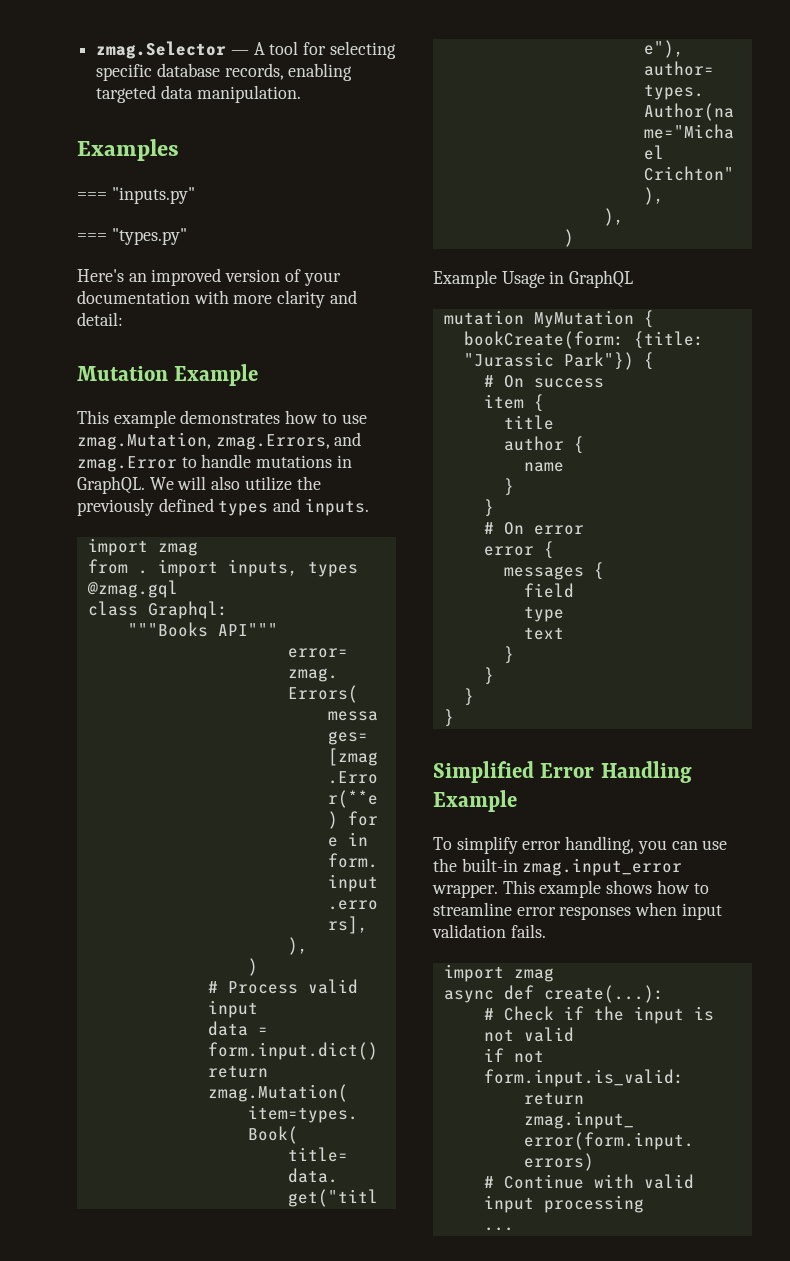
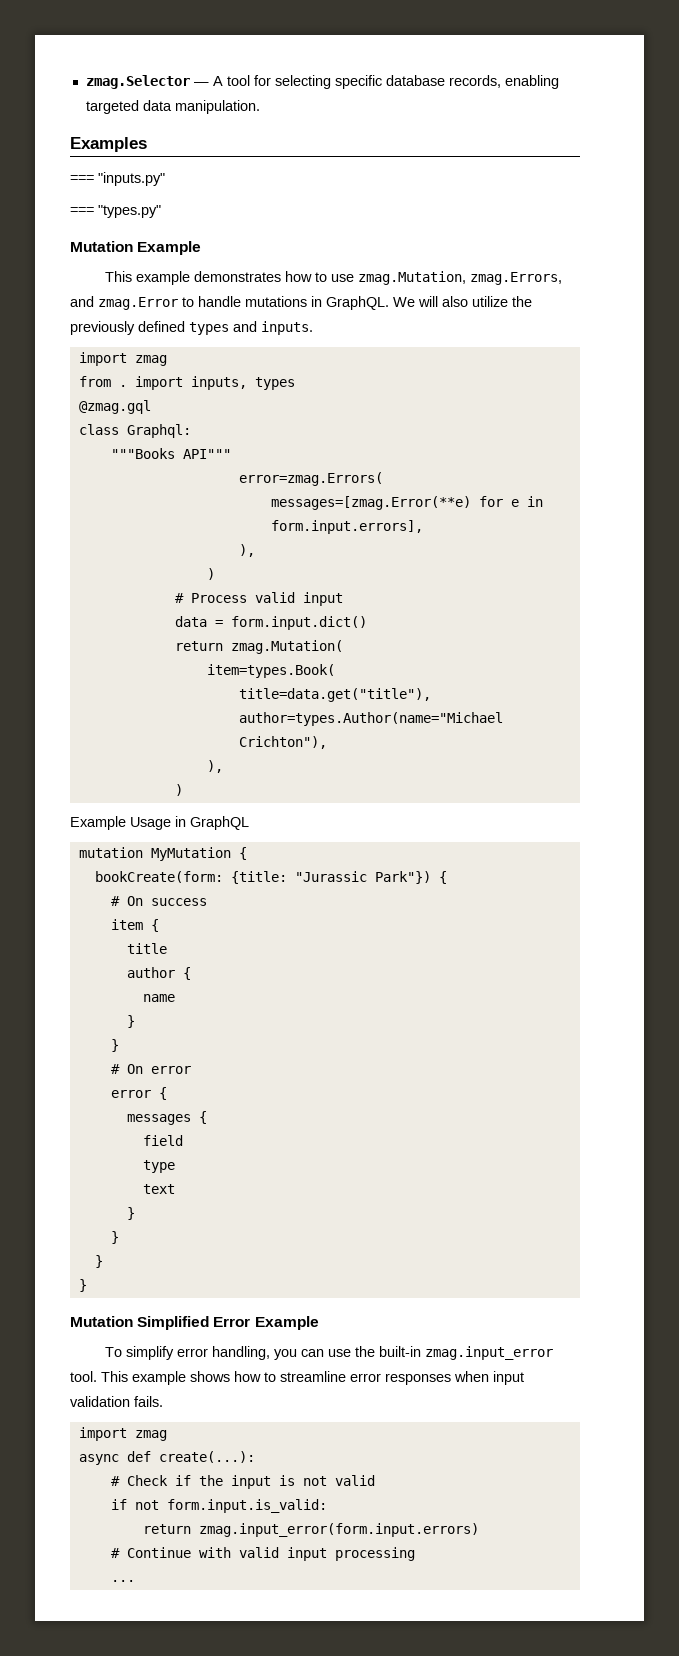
- Here's an improved version of your documentation with more clarity and detail:
- Simplified Error Handling Example
+ Mutation Simplified Error Example
- To simplify error handling, you can use the built-in zmag.input_error wrapper.
+ To simplify error handling, you can use the built-in zmag.input_error tool.

